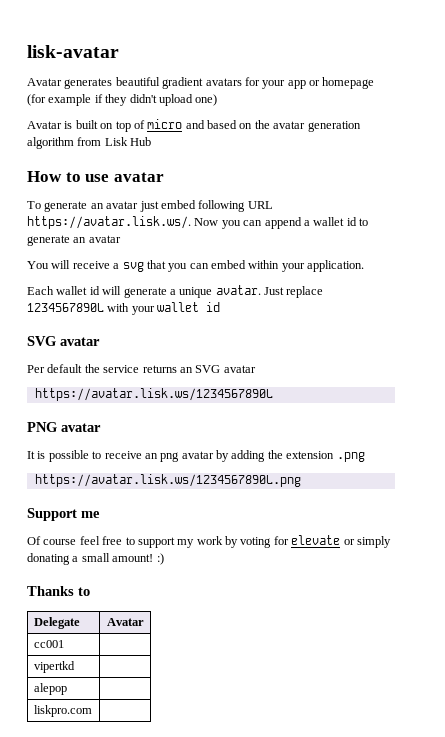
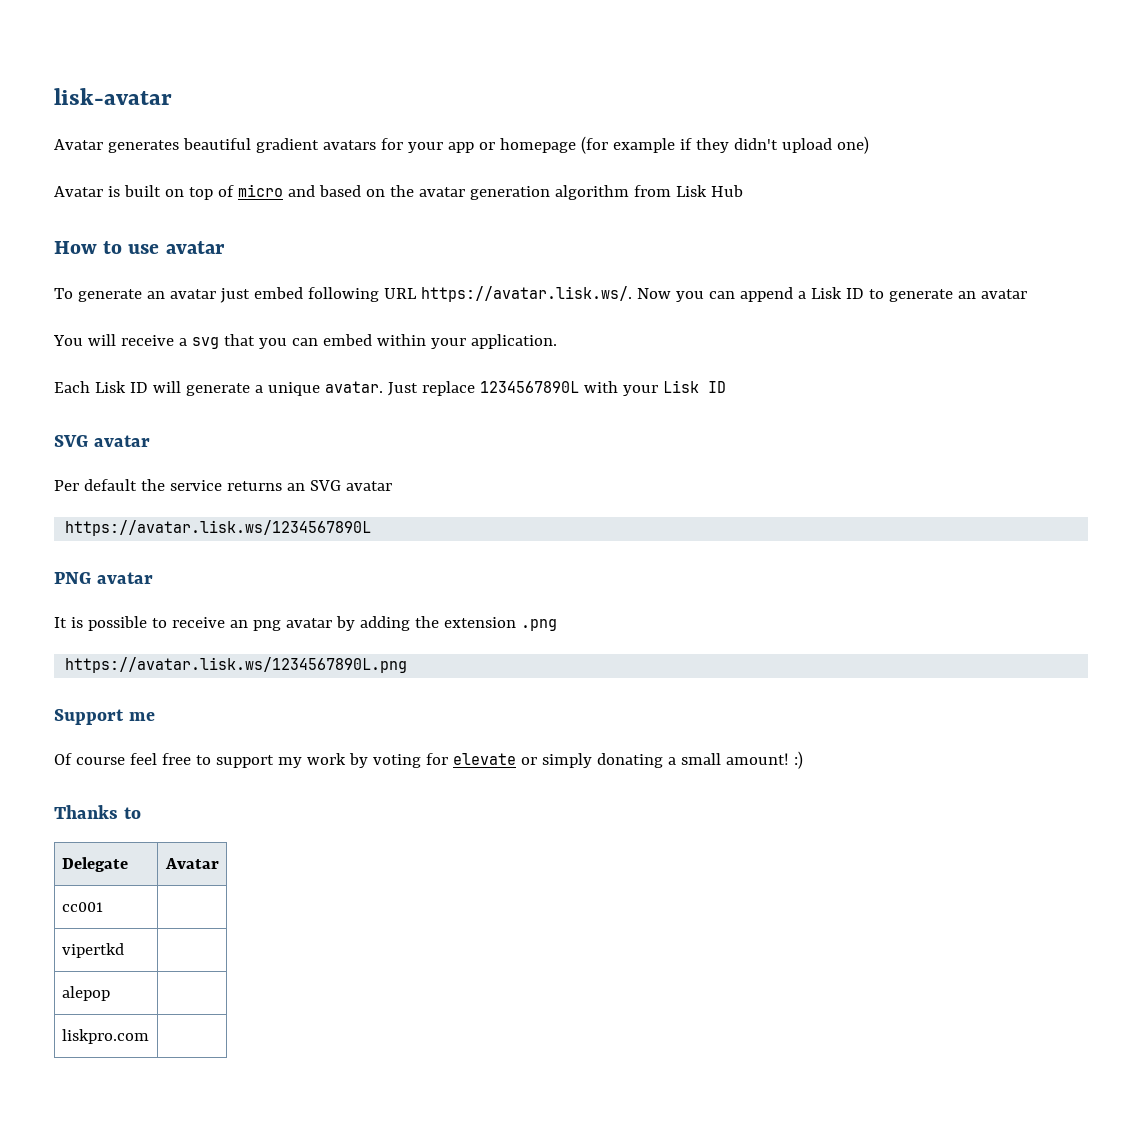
- To generate an avatar just embed following URL https://avatar.lisk.ws/. Now you can append a wallet id to generate an avatar
+ To generate an avatar just embed following URL https://avatar.lisk.ws/. Now you can append a Lisk ID to generate an avatar
- Each wallet id will generate a unique avatar.
+ Each Lisk ID will generate a unique avatar.
- Just replace 1234567890L with your wallet id
+ Just replace 1234567890L with your Lisk ID

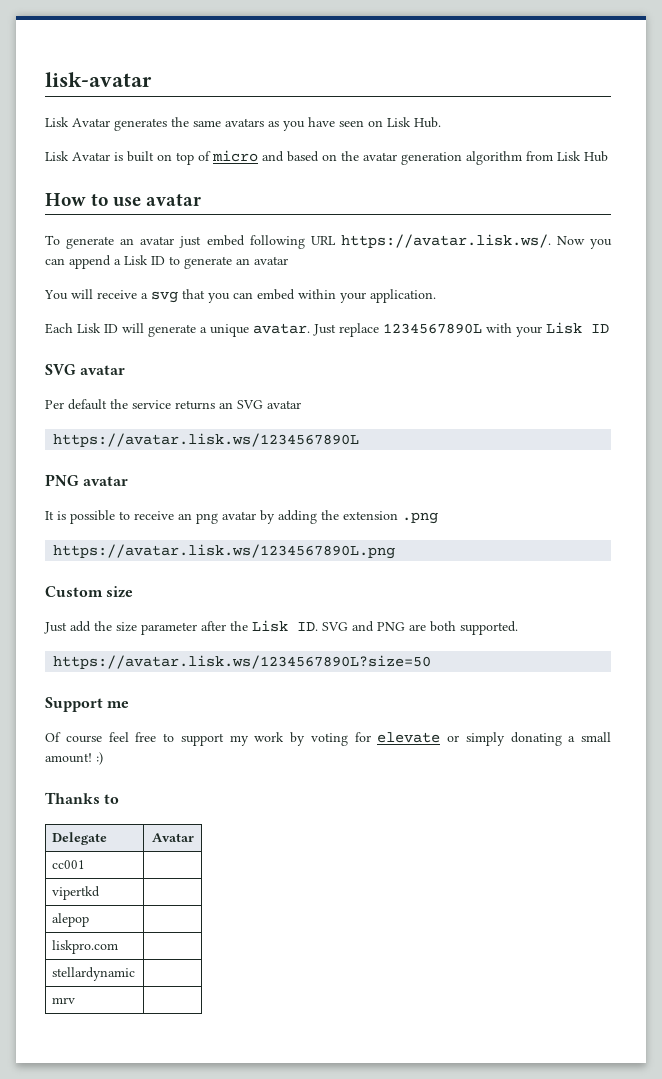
- Avatar generates beautiful gradient avatars for your app or homepage (for example if they didn't upload one)
- Avatar is built on top of micro and based on the avatar generation algorithm from Lisk Hub
+ Lisk Avatar generates the same avatars as you have seen on Lisk Hub.
+ Lisk Avatar is built on top of micro and based on the avatar generation algorithm from Lisk Hub
+ Custom size
+ Just add the size parameter after the Lisk ID. SVG and PNG are both supported.
+ https://avatar.lisk.ws/1234567890L?size=50
+ stellardynamic |
+ mrv |

